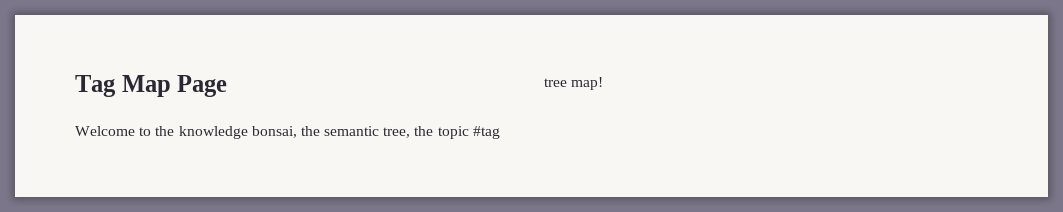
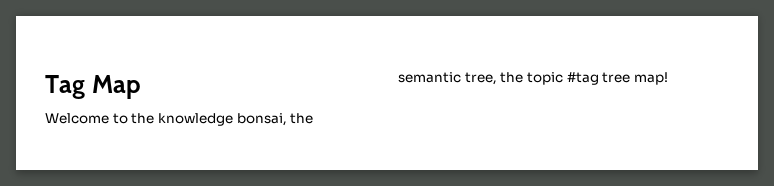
- Tag Map Page
+ Tag Map

